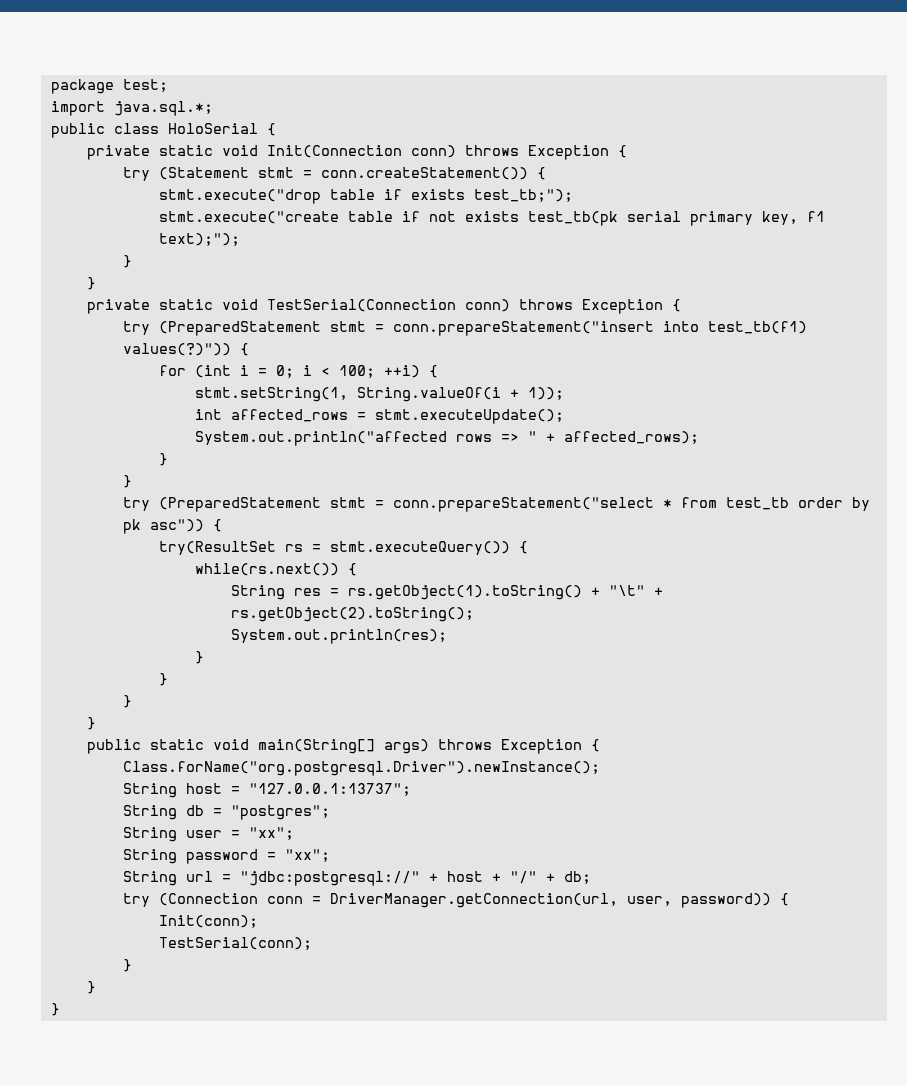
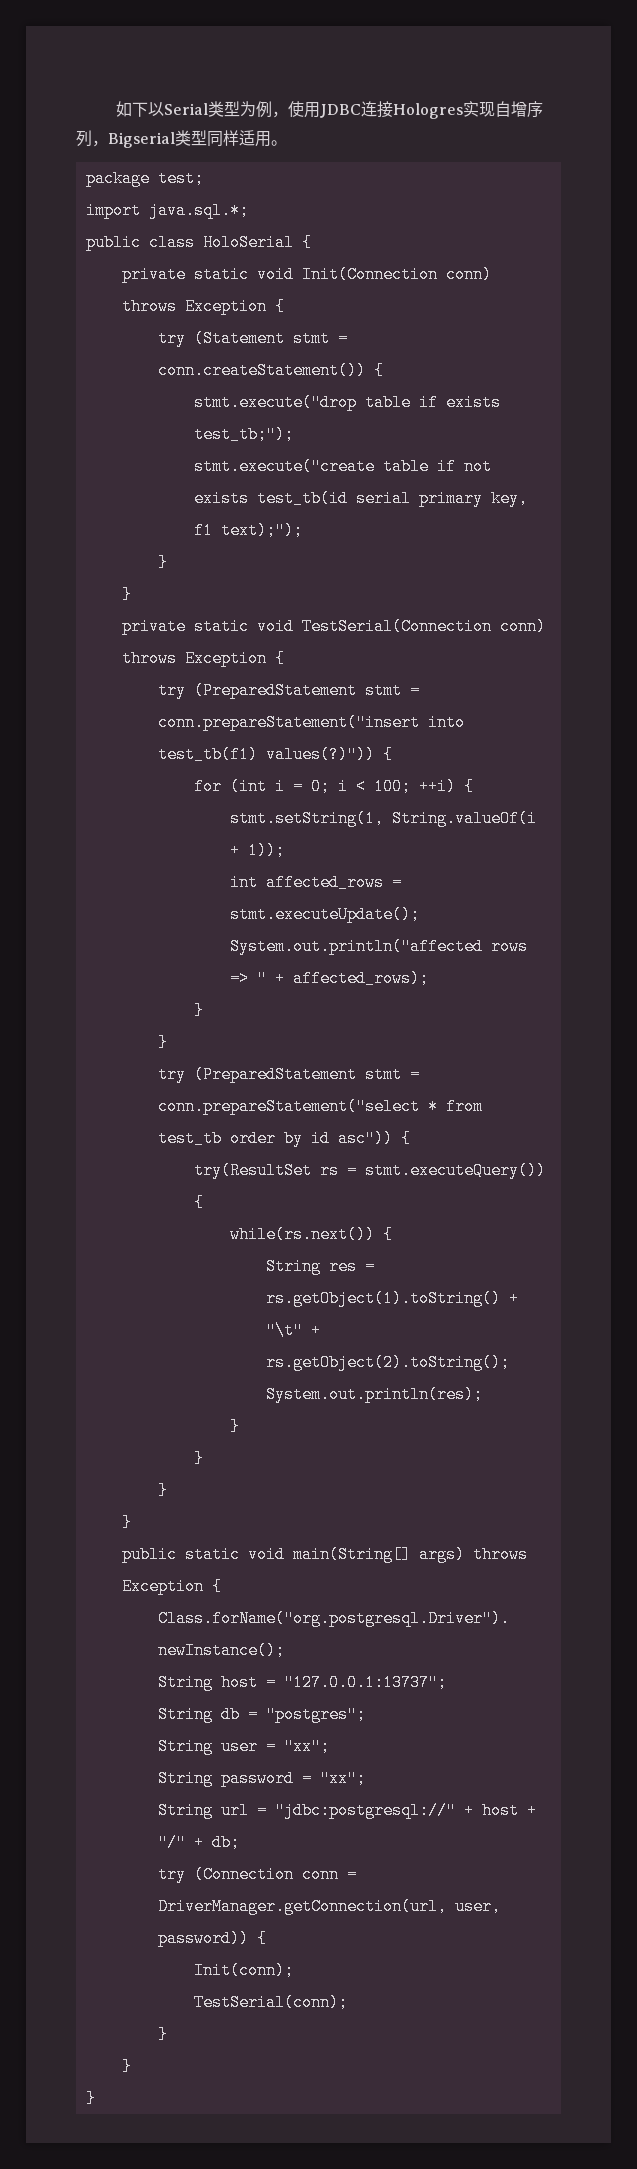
+ 如下以Serial类型为例，使用JDBC连接Hologres实现自增序列，Bigserial类型同样适用。
- stmt.execute("create table if not exists test_tb(pk serial primary key, f1 text);");
+ stmt.execute("create table if not exists test_tb(id serial primary key, f1 text);");
- try (PreparedStatement stmt = conn.prepareStatement("select * from test_tb order by pk asc")) {
+ try (PreparedStatement stmt = conn.prepareStatement("select * from test_tb order by id asc")) {

